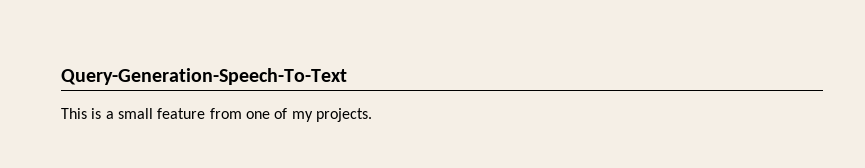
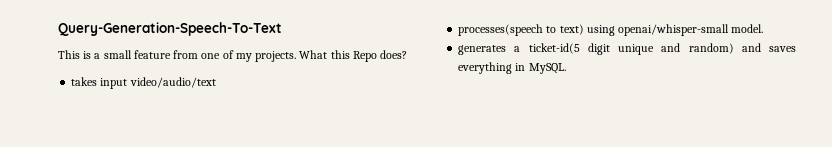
+ What this Repo does?
+ takes input video/audio/text
+ processes(speech to text) using openai/whisper-small model.
+ generates a ticket-id(5 digit unique and random) and saves everything in MySQL.

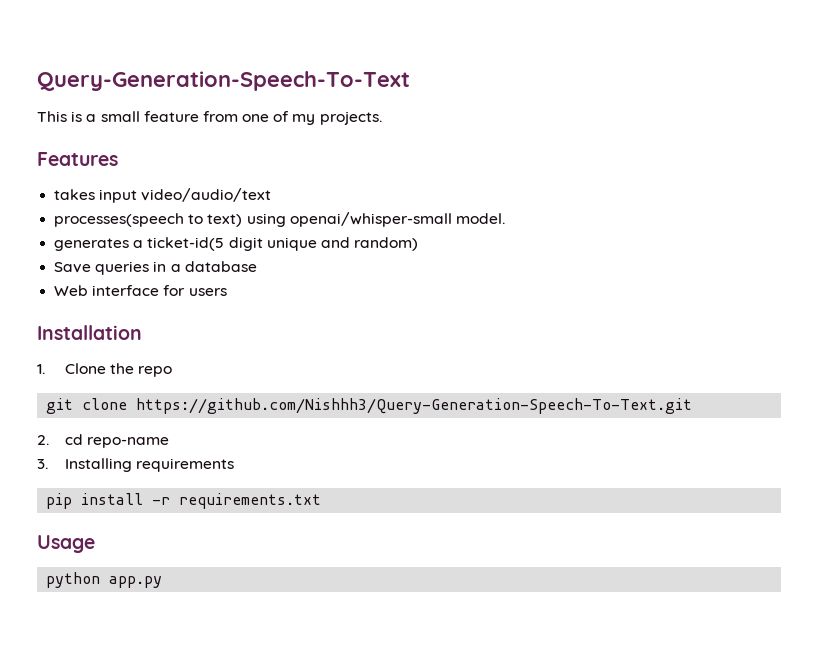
- This is a small feature from one of my projects. What this Repo does?
+ This is a small feature from one of my projects.
+ Features
- generates a ticket-id(5 digit unique and random) and saves everything in MySQL.
+ generates a ticket-id(5 digit unique and random)
+ Save queries in a database
+ Web interface for users
+ Installation
+ 1. Clone the repo
+ git clone https://github.com/Nishhh3/Query-Generation-Speech-To-Text.git
+ 2. cd repo-name
+ 3. Installing requirements
+ pip install -r requirements.txt
+ Usage
+ python app.py

